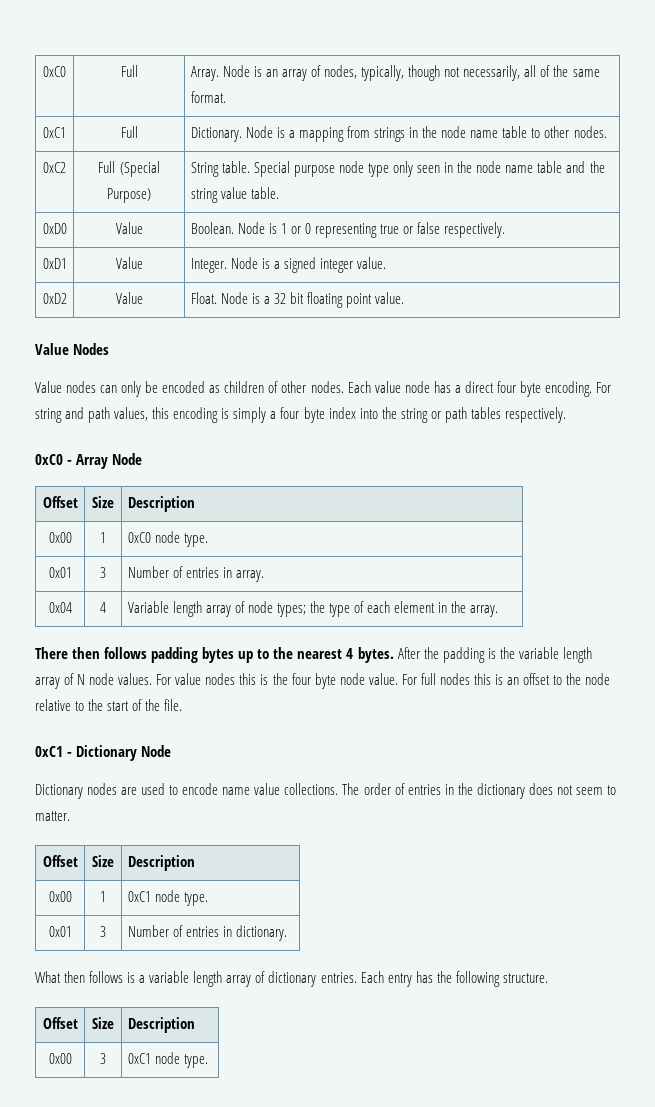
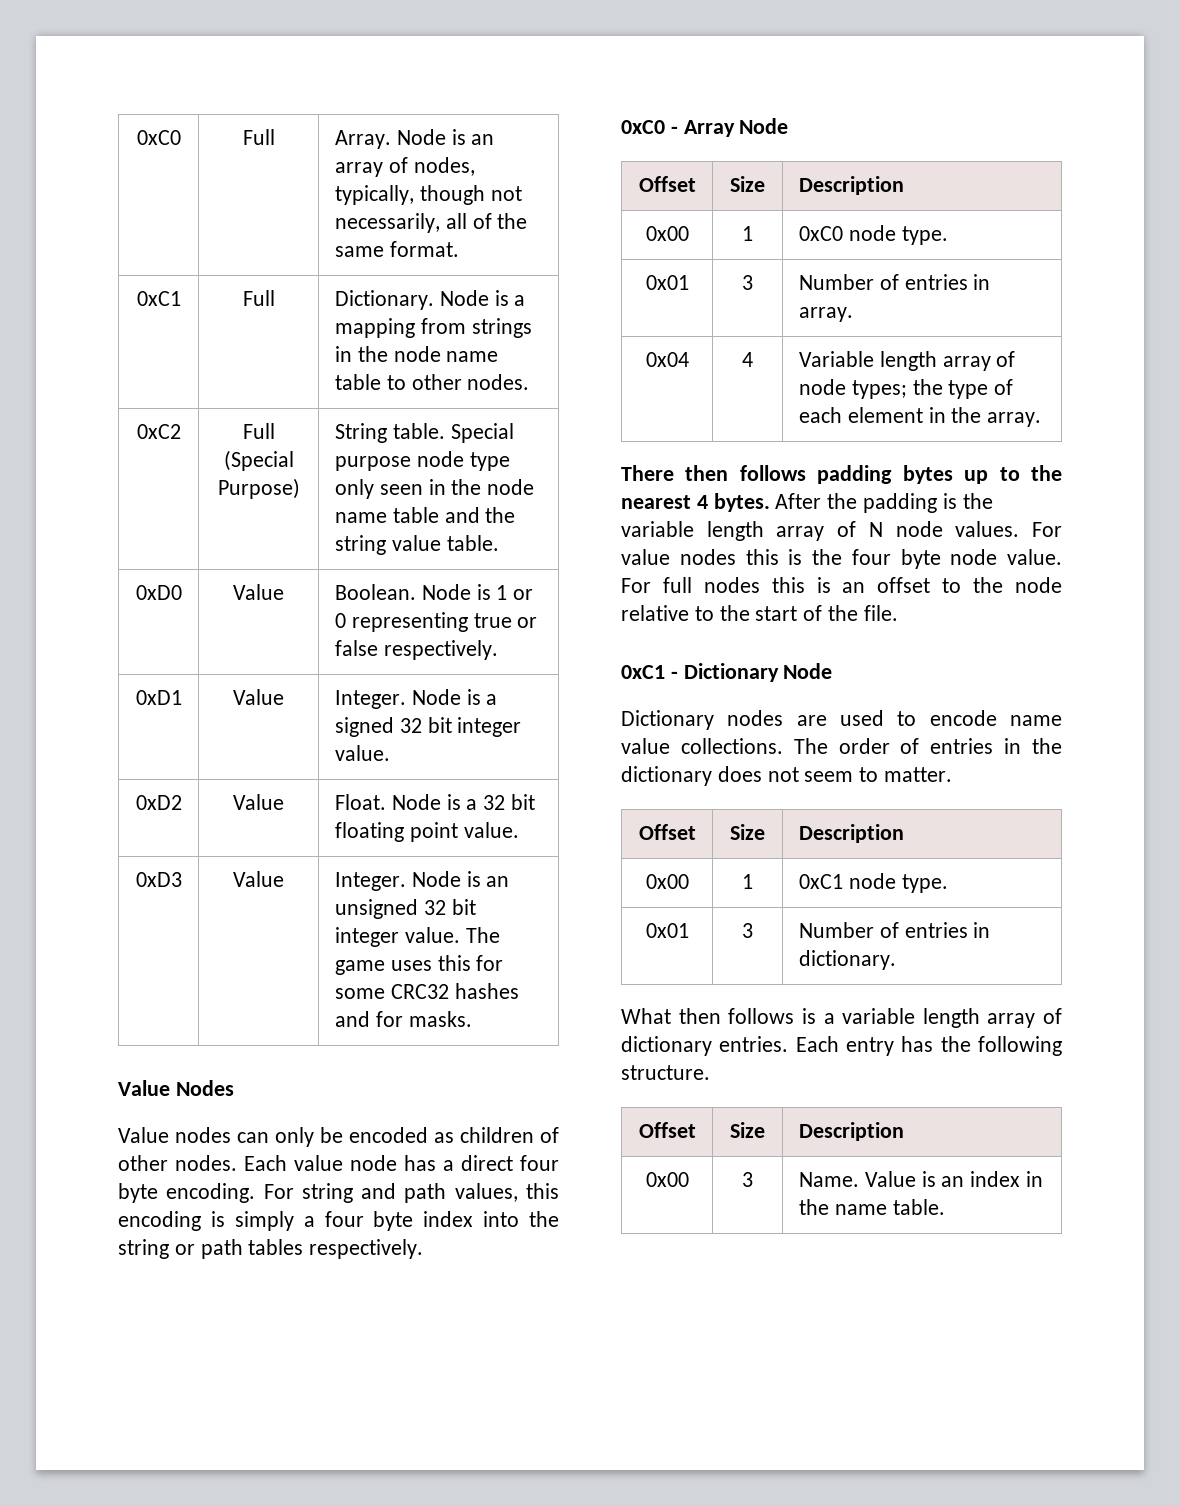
- 0xD1 | Value | Integer. Node is a signed integer value.
+ 0xD1 | Value | Integer. Node is a signed 32 bit integer value.
+ 0xD3 | Value | Integer. Node is an unsigned 32 bit integer value. The game uses this for some CRC32 hashes and for masks.
- 0x00 | 3 | 0xC1 node type.
+ 0x00 | 3 | Name. Value is an index in the name table.

